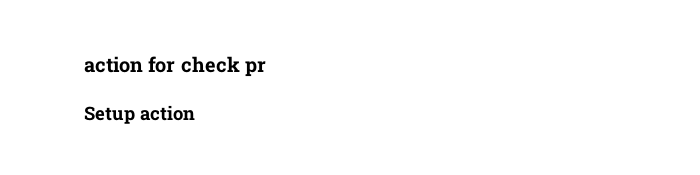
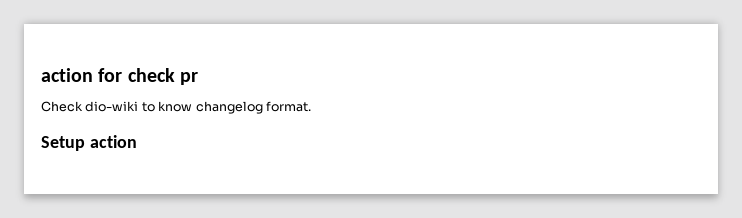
+ Check dio-wiki to know changelog format.

